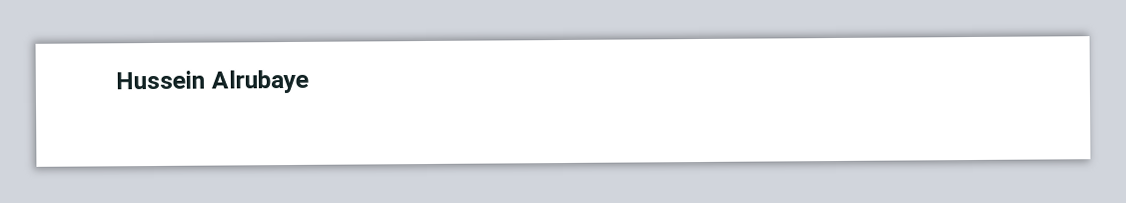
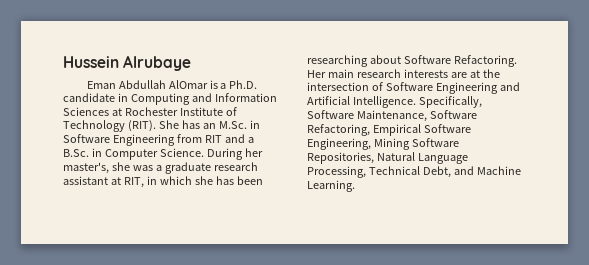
+ Eman Abdullah AlOmar is a Ph.D. candidate in Computing and Information Sciences at Rochester Institute of Technology (RIT). She has an M.Sc. in Software Engineering from RIT and a B.Sc. in Computer Science. During her master's, she was a graduate research assistant at RIT, in which she has been researching about Software Refactoring. Her main research interests are at the intersection of Software Engineering and Artificial Intelligence. Specifically, Software Maintenance, Software Refactoring, Empirical Software Engineering, Mining Software Repositories, Natural Language Processing, Technical Debt, and Machine Learning.

